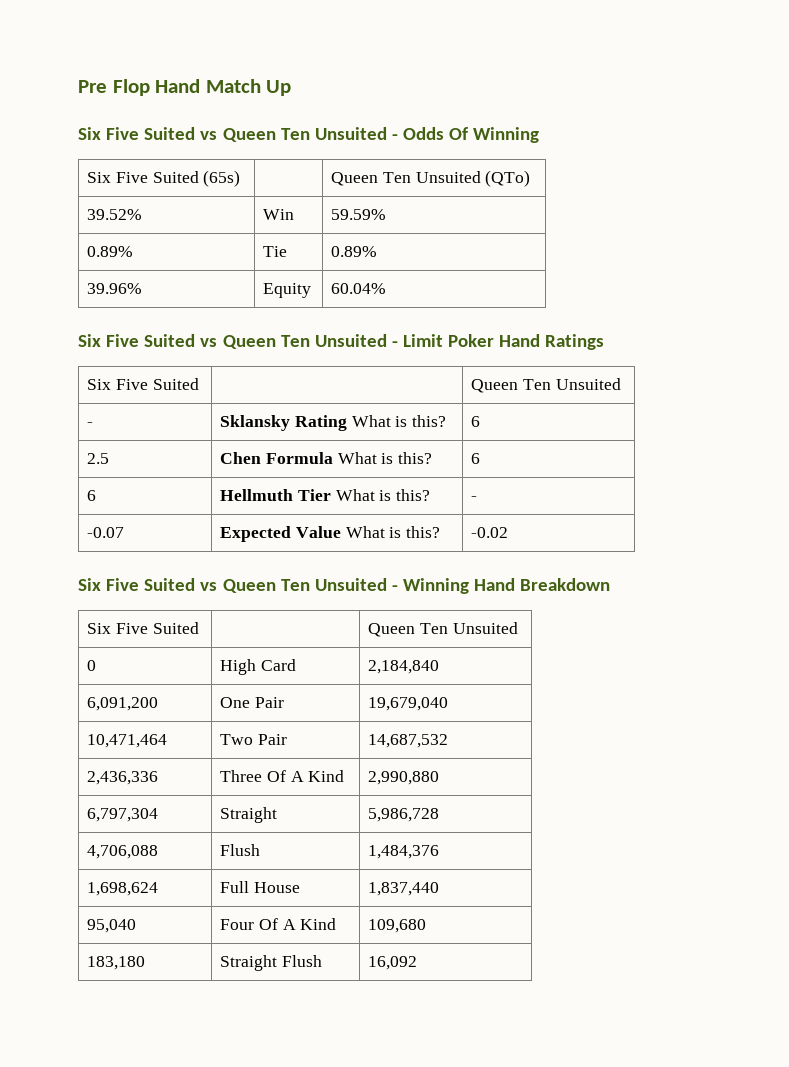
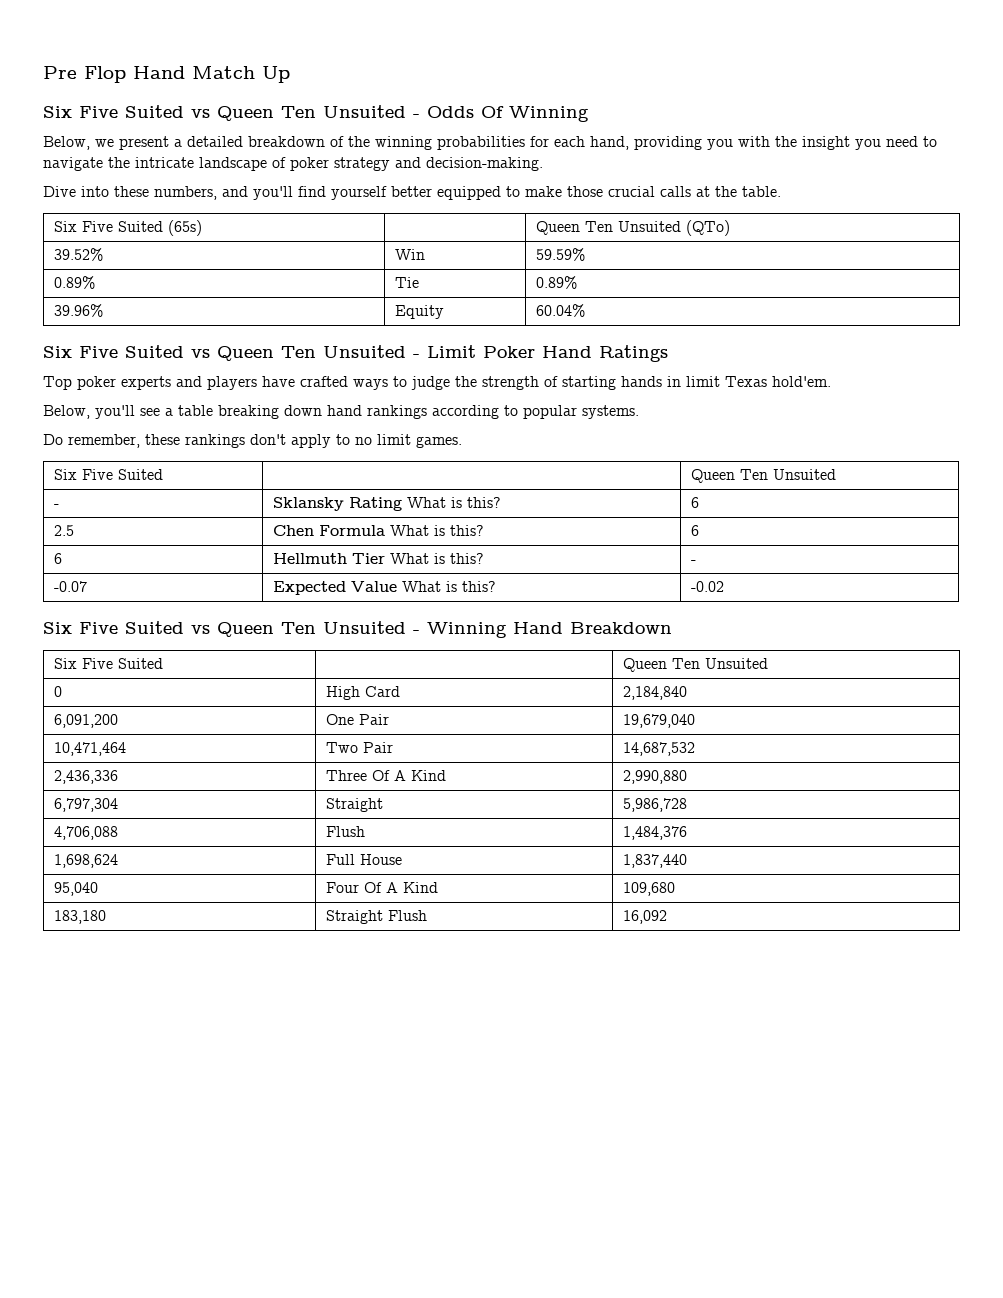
+ Below, we present a detailed breakdown of the winning probabilities for each hand, providing you with the insight you need to navigate the intricate landscape of poker strategy and decision-making.
+ Dive into these numbers, and you'll find yourself better equipped to make those crucial calls at the table.
+ Top poker experts and players have crafted ways to judge the strength of starting hands in limit Texas hold'em.
+ Below, you'll see a table breaking down hand rankings according to popular systems.
+ Do remember, these rankings don't apply to no limit games.

